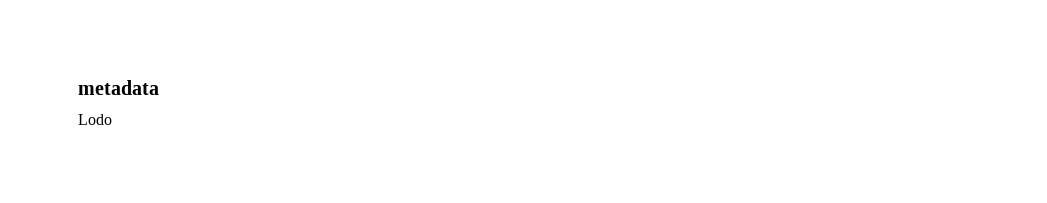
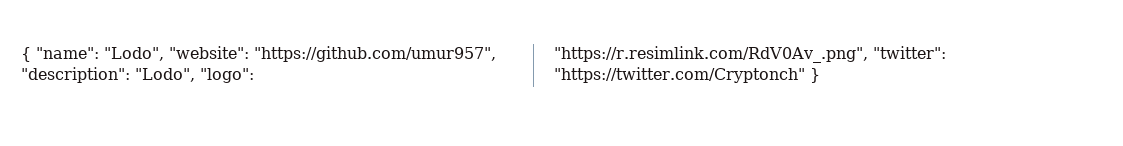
- metadata
- Lodo
+ { "name": "Lodo", "website": "https://github.com/umur957", "description": "Lodo", "logo": "https://r.resimlink.com/RdV0Av_.png", "twitter": "https://twitter.com/Cryptonch" }

